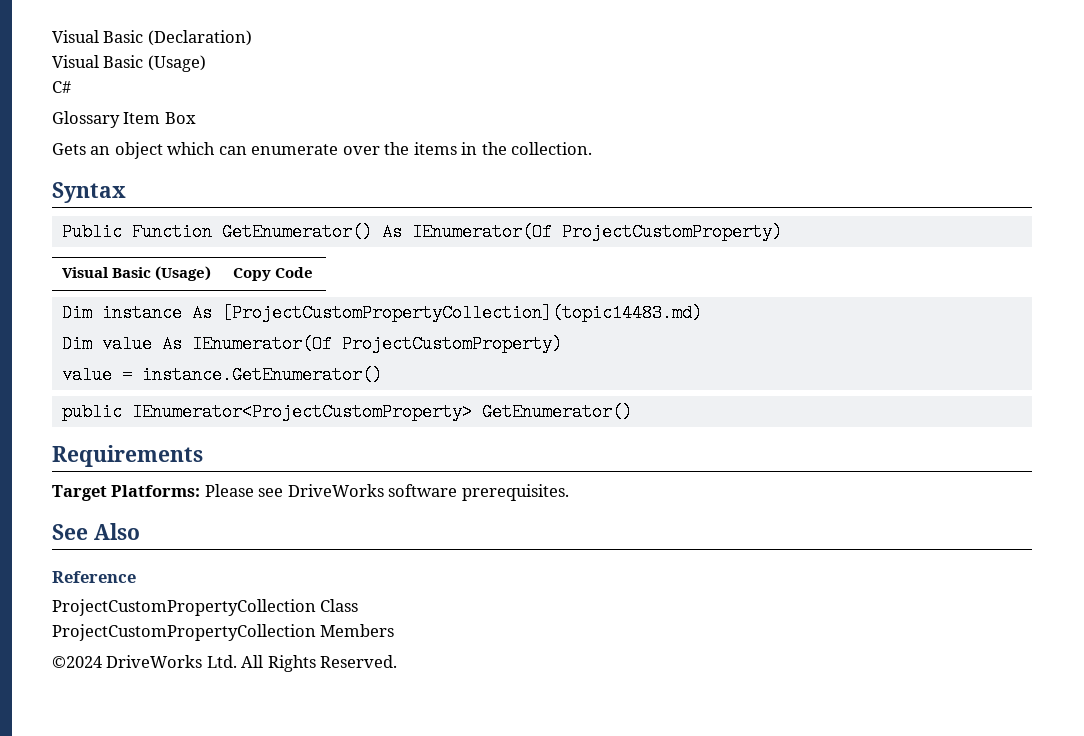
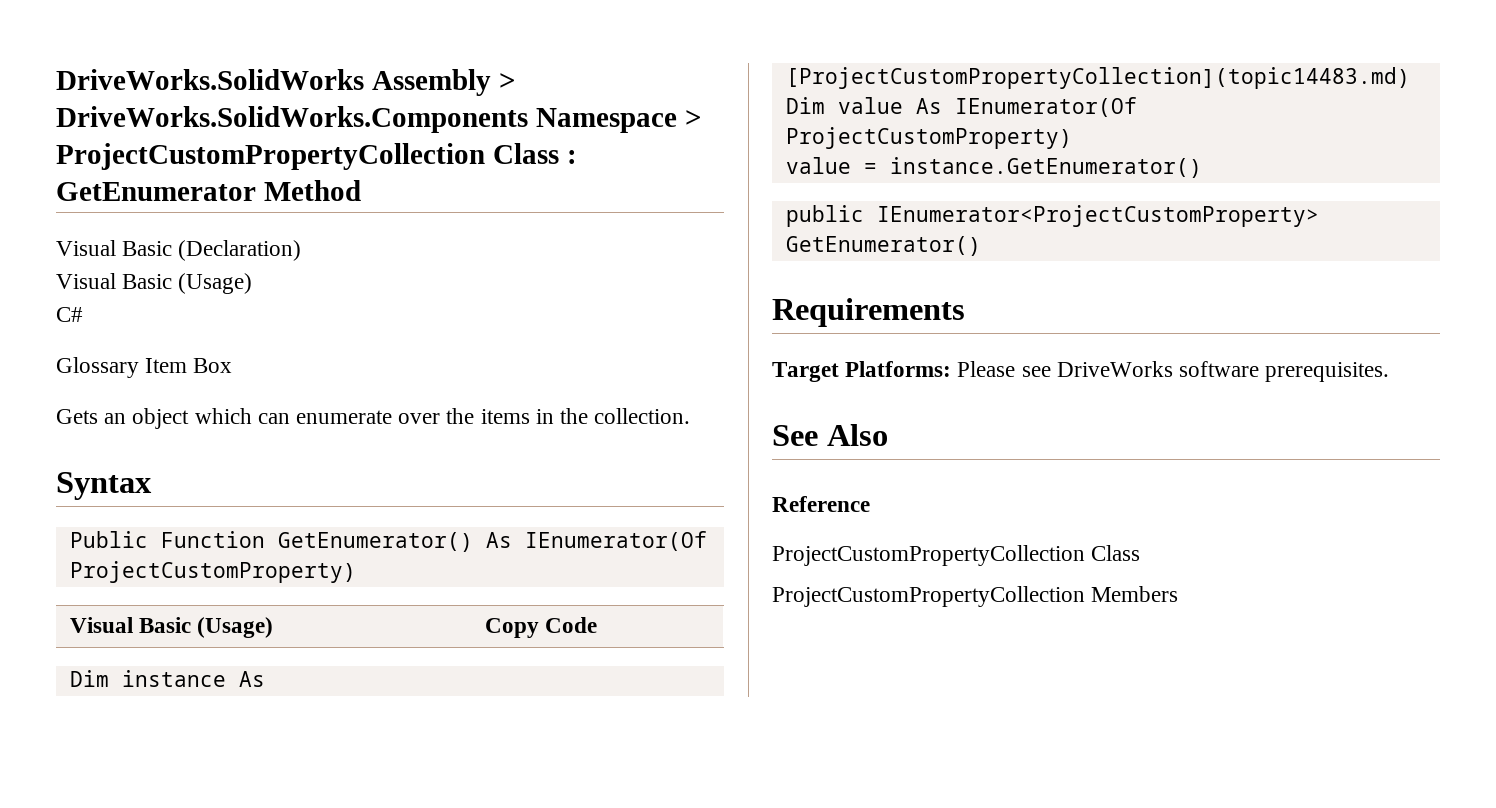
+ DriveWorks.SolidWorks Assembly > DriveWorks.SolidWorks.Components Namespace > ProjectCustomPropertyCollection Class : GetEnumerator Method
- ©2024 DriveWorks Ltd. All Rights Reserved.

